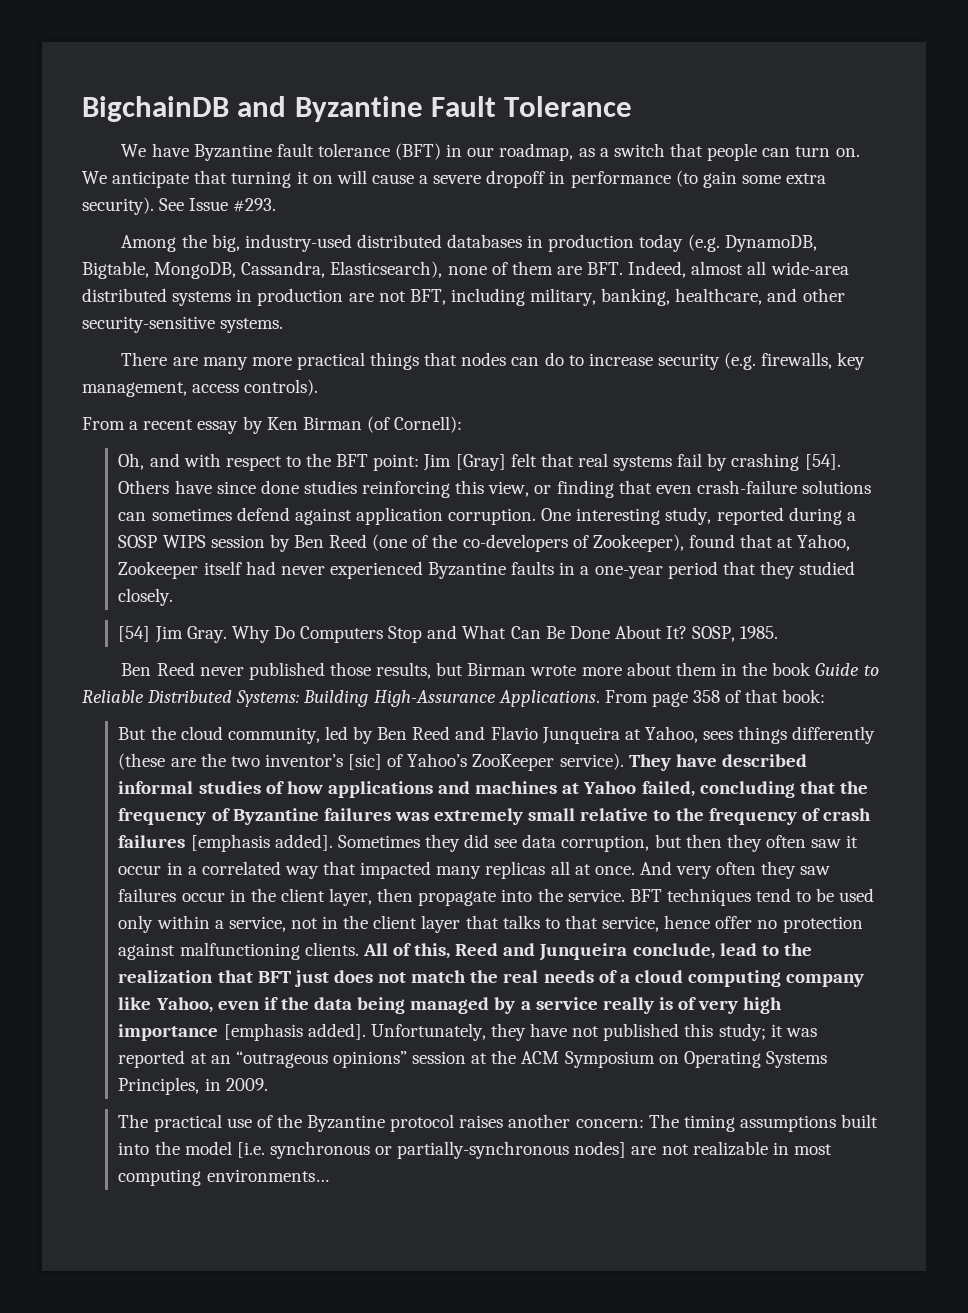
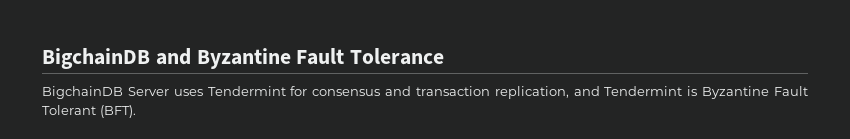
- We have Byzantine fault tolerance (BFT) in our roadmap, as a switch that people can turn on. We anticipate that turning it on will cause a severe dropoff in performance (to gain some extra security). See Issue #293.
- Among the big, industry-used distributed databases in production today (e.g. DynamoDB, Bigtable, MongoDB, Cassandra, Elasticsearch), none of them are BFT. Indeed, almost all wide-area distributed systems in production are not BFT, including military, banking, healthcare, and other security-sensitive systems.
- There are many more practical things that nodes can do to increase security (e.g. firewalls, key management, access controls).
- From a recent essay by Ken Birman (of Cornell):
- Oh, and with respect to the BFT point: Jim [Gray] felt that real systems fail by crashing [54]. Others have since done studies reinforcing this view, or finding that even crash-failure solutions can sometimes defend against application corruption. One interesting study, reported during a SOSP WIPS session by Ben Reed (one of the co-developers of Zookeeper), found that at Yahoo, Zookeeper itself had never experienced Byzantine faults in a one-year period that they studied closely.
- [54] Jim Gray. Why Do Computers Stop and What Can Be Done About It? SOSP, 1985.
- Ben Reed never published those results, but Birman wrote more about them in the book Guide to Reliable Distributed Systems: Building High-Assurance Applications. From page 358 of that book:
- But the cloud community, led by Ben Reed and Flavio Junqueira at Yahoo, sees things differently (these are the two inventor’s [sic] of Yahoo’s ZooKeeper service). They have described informal studies of how applications and machines at Yahoo failed, concluding that the frequency of Byzantine failures was extremely small relative to the frequency of crash failures [emphasis added]. Sometimes they did see data corruption, but then they often saw it occur in a correlated way that impacted many replicas all at once. And very often they saw failures occur in the client layer, then propagate into the service. BFT techniques tend to be used only within a service, not in the client layer that talks to that service, hence offer no protection against malfunctioning clients. All of this, Reed and Junqueira conclude, lead to the realization that BFT just does not match the real needs of a cloud computing company like Yahoo, even if the data being managed by a service really is of very high importance [emphasis added]. Unfortunately, they have not published this study; it was reported at an “outrageous opinions” session at the ACM Symposium on Operating Systems Principles, in 2009.
- The practical use of the Byzantine protocol raises another concern: The timing assumptions built into the model [i.e. synchronous or partially-synchronous nodes] are not realizable in most computing environments…
+ BigchainDB Server uses Tendermint for consensus and transaction replication, and Tendermint is Byzantine Fault Tolerant (BFT).

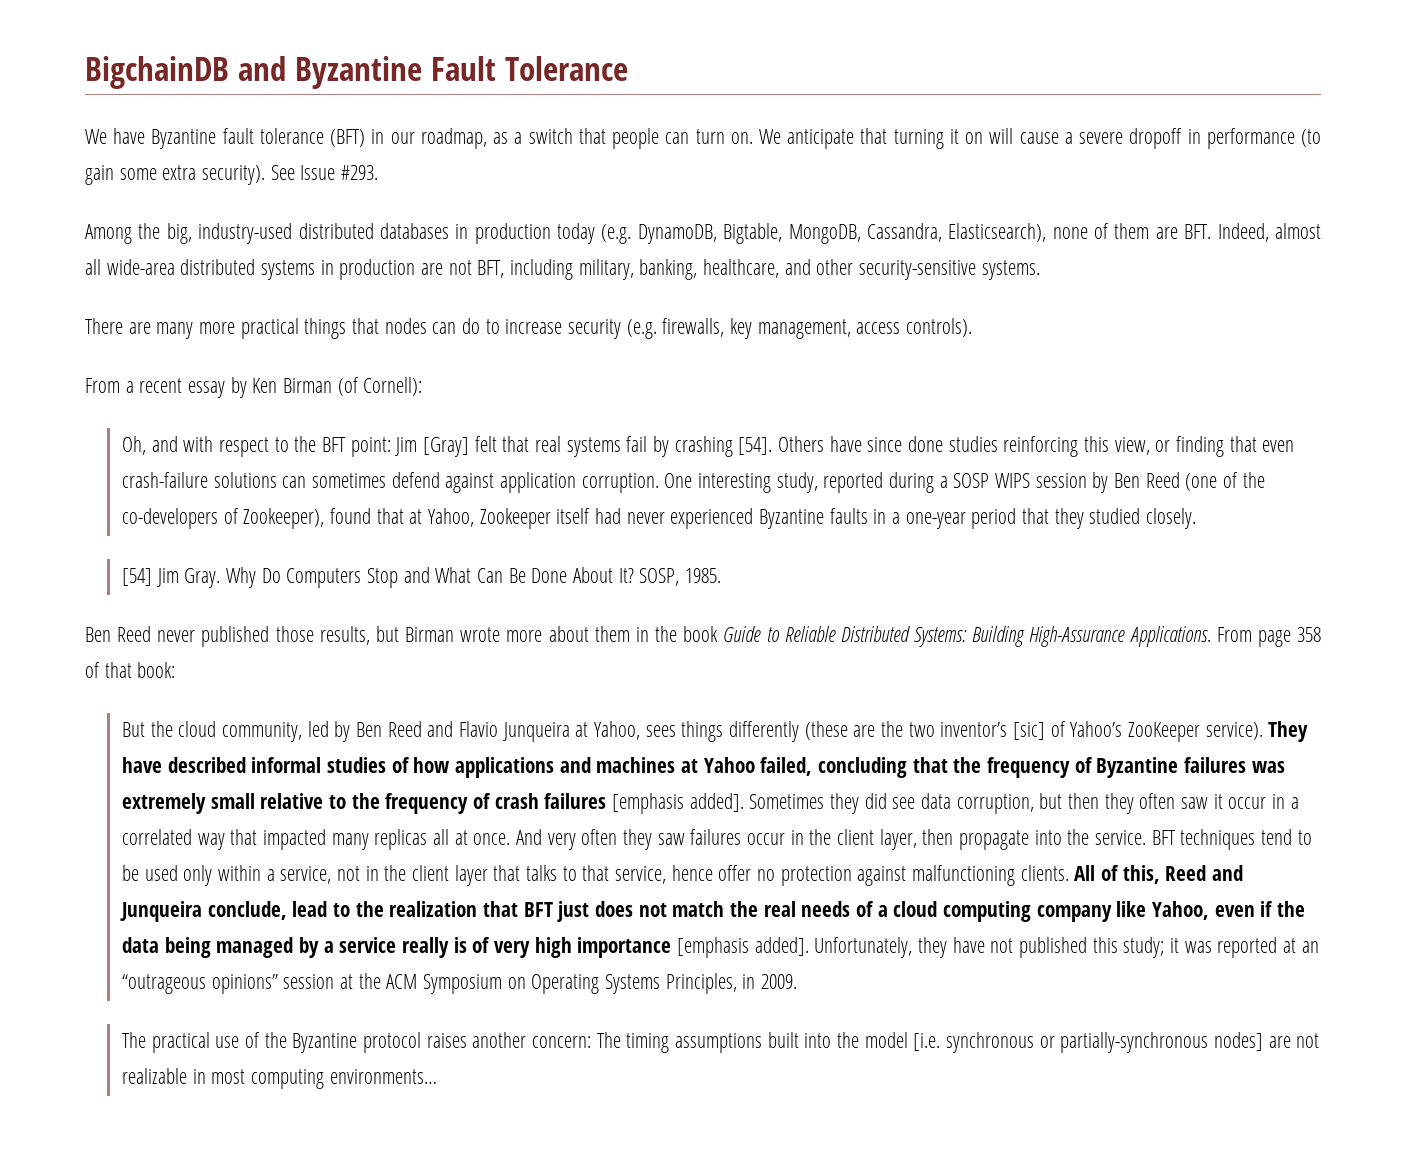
- BigchainDB Server uses Tendermint for consensus and transaction replication, and Tendermint is Byzantine Fault Tolerant (BFT).
+ We have Byzantine fault tolerance (BFT) in our roadmap, as a switch that people can turn on. We anticipate that turning it on will cause a severe dropoff in performance (to gain some extra security). See Issue #293.
+ Among the big, industry-used distributed databases in production today (e.g. DynamoDB, Bigtable, MongoDB, Cassandra, Elasticsearch), none of them are BFT. Indeed, almost all wide-area distributed systems in production are not BFT, including military, banking, healthcare, and other security-sensitive systems.
+ There are many more practical things that nodes can do to increase security (e.g. firewalls, key management, access controls).
+ From a recent essay by Ken Birman (of Cornell):
+ Oh, and with respect to the BFT point: Jim [Gray] felt that real systems fail by crashing [54]. Others have since done studies reinforcing this view, or finding that even crash-failure solutions can sometimes defend against application corruption. One interesting study, reported during a SOSP WIPS session by Ben Reed (one of the co-developers of Zookeeper), found that at Yahoo, Zookeeper itself had never experienced Byzantine faults in a one-year period that they studied closely.
+ [54] Jim Gray. Why Do Computers Stop and What Can Be Done About It? SOSP, 1985.
+ Ben Reed never published those results, but Birman wrote more about them in the book Guide to Reliable Distributed Systems: Building High-Assurance Applications. From page 358 of that book:
+ But the cloud community, led by Ben Reed and Flavio Junqueira at Yahoo, sees things differently (these are the two inventor’s [sic] of Yahoo’s ZooKeeper service). They have described informal studies of how applications and machines at Yahoo failed, concluding that the frequency of Byzantine failures was extremely small relative to the frequency of crash failures [emphasis added]. Sometimes they did see data corruption, but then they often saw it occur in a correlated way that impacted many replicas all at once. And very often they saw failures occur in the client layer, then propagate into the service. BFT techniques tend to be used only within a service, not in the client layer that talks to that service, hence offer no protection against malfunctioning clients. All of this, Reed and Junqueira conclude, lead to the realization that BFT just does not match the real needs of a cloud computing company like Yahoo, even if the data being managed by a service really is of very high importance [emphasis added]. Unfortunately, they have not published this study; it was reported at an “outrageous opinions” session at the ACM Symposium on Operating Systems Principles, in 2009.
+ The practical use of the Byzantine protocol raises another concern: The timing assumptions built into the model [i.e. synchronous or partially-synchronous nodes] are not realizable in most computing environments…

